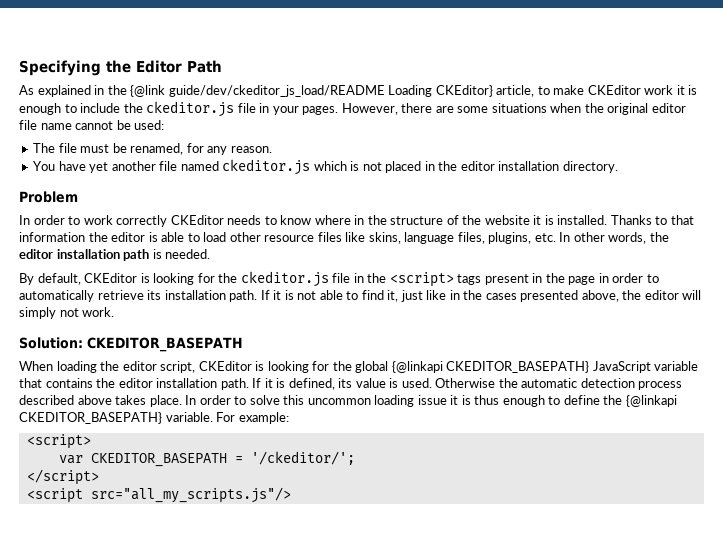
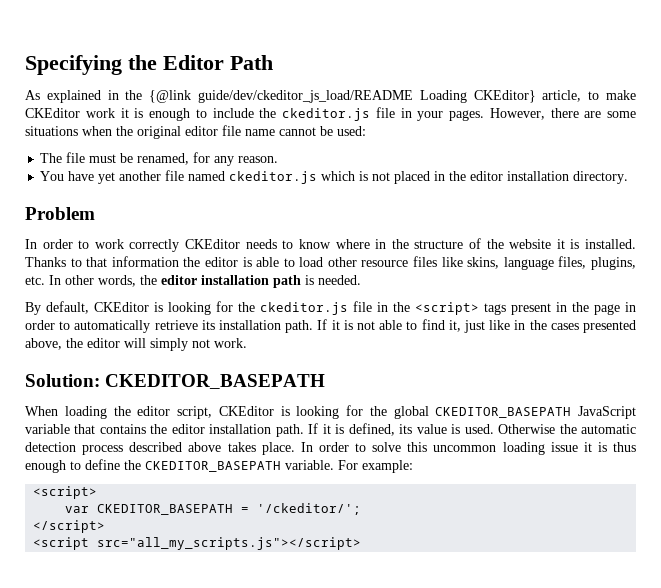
- When loading the editor script, CKEditor is looking for the global {@linkapi CKEDITOR_BASEPATH} JavaScript variable that contains the editor installation path.
+ When loading the editor script, CKEditor is looking for the global CKEDITOR_BASEPATH JavaScript variable that contains the editor installation path.
- In order to solve this uncommon loading issue it is thus enough to define the {@linkapi CKEDITOR_BASEPATH} variable.
+ In order to solve this uncommon loading issue it is thus enough to define the CKEDITOR_BASEPATH variable.
- <script src="all_my_scripts.js"/>
+ <script src="all_my_scripts.js"></script>

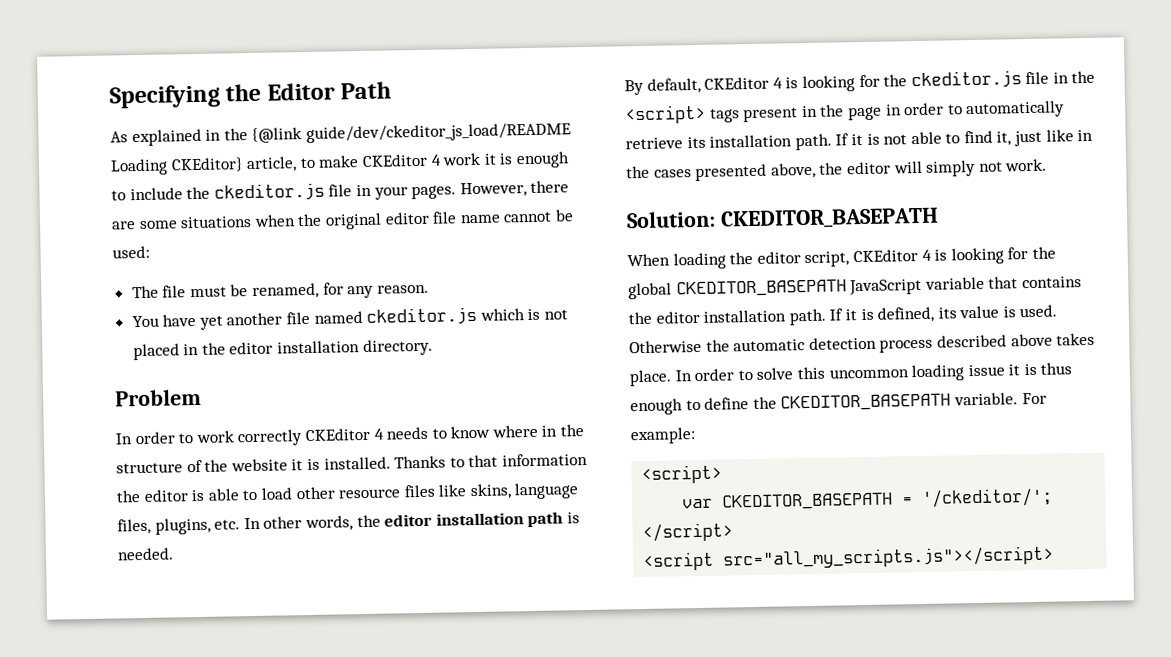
- As explained in the {@link guide/dev/ckeditor_js_load/README Loading CKEditor} article, to make CKEditor work it is enough to include the ckeditor.js file in your pages.
+ As explained in the {@link guide/dev/ckeditor_js_load/README Loading CKEditor} article, to make CKEditor 4 work it is enough to include the ckeditor.js file in your pages.
- In order to work correctly CKEditor needs to know where in the structure of the website it is installed.
+ In order to work correctly CKEditor 4 needs to know where in the structure of the website it is installed.
- By default, CKEditor is looking for the ckeditor.js file in the <script> tags present in the page in order to automatically retrieve its installation path.
+ By default, CKEditor 4 is looking for the ckeditor.js file in the <script> tags present in the page in order to automatically retrieve its installation path.
- When loading the editor script, CKEditor is looking for the global CKEDITOR_BASEPATH JavaScript variable that contains the editor installation path.
+ When loading the editor script, CKEditor 4 is looking for the global CKEDITOR_BASEPATH JavaScript variable that contains the editor installation path.

